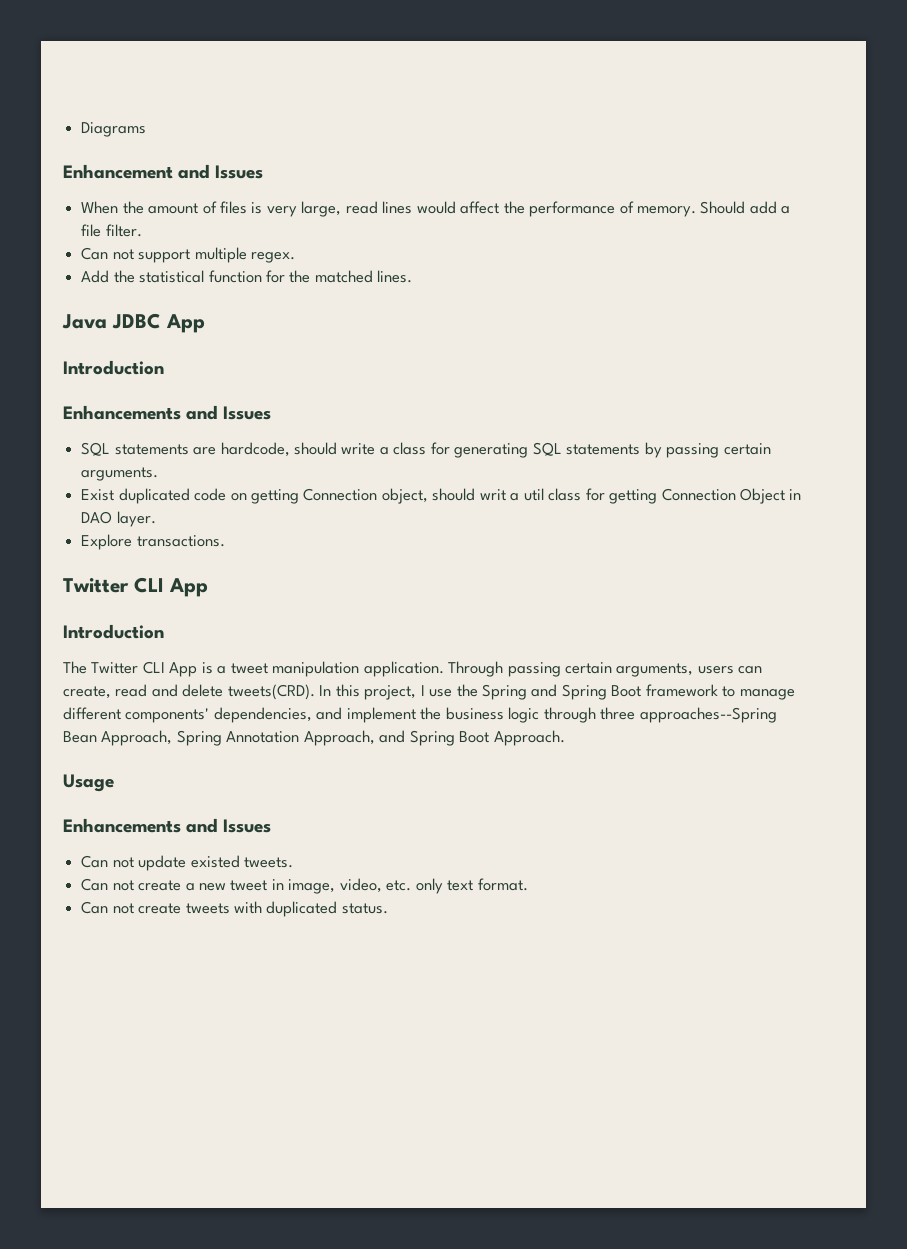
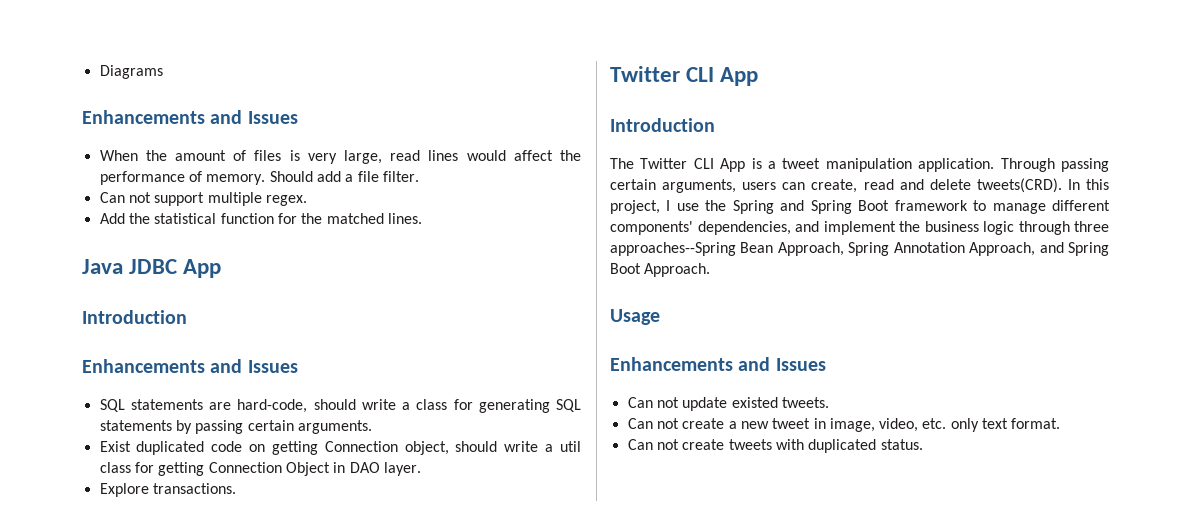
  Diagrams
- Enhancement and Issues
+ Enhancements and Issues
- SQL statements are hardcode, should write a class for generating SQL statements by passing certain arguments.
+ SQL statements are hard-code, should write a class for generating SQL statements by passing certain arguments.
- Exist duplicated code on getting Connection object, should writ a util class for getting Connection Object in DAO layer.
+ Exist duplicated code on getting Connection object, should write a util class for getting Connection Object in DAO layer.

